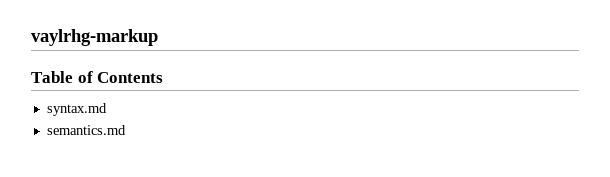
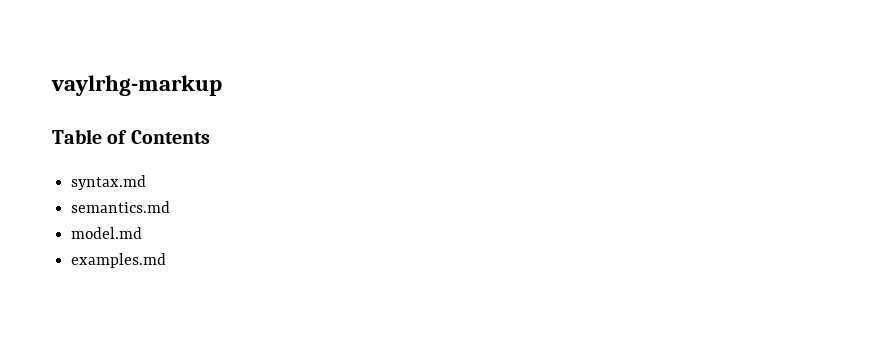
+ model.md
+ examples.md

